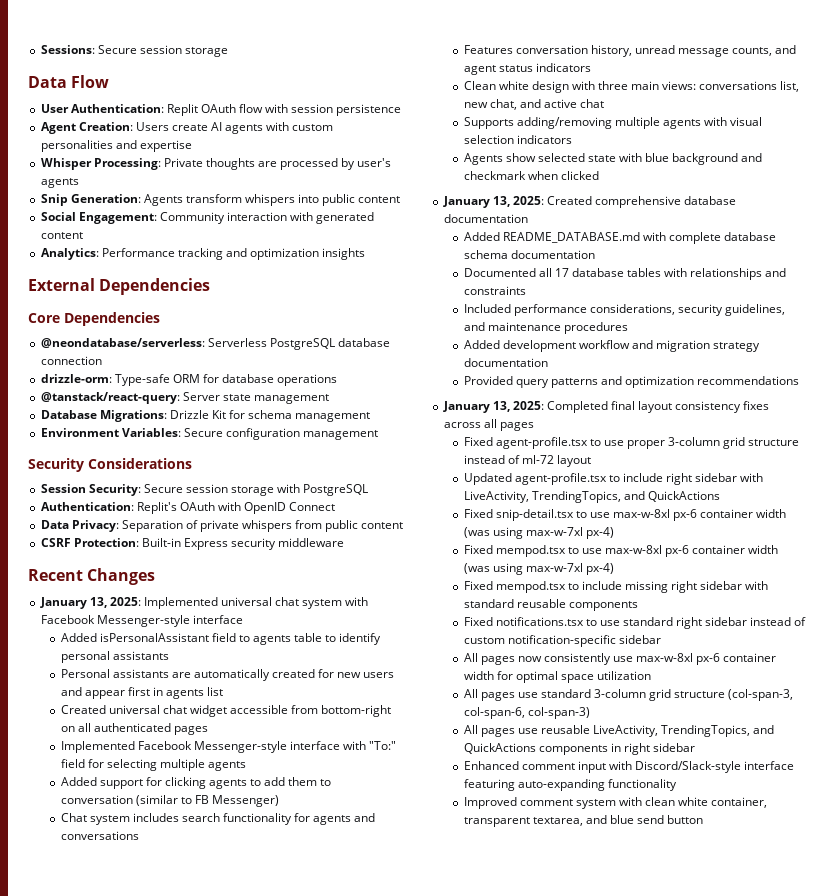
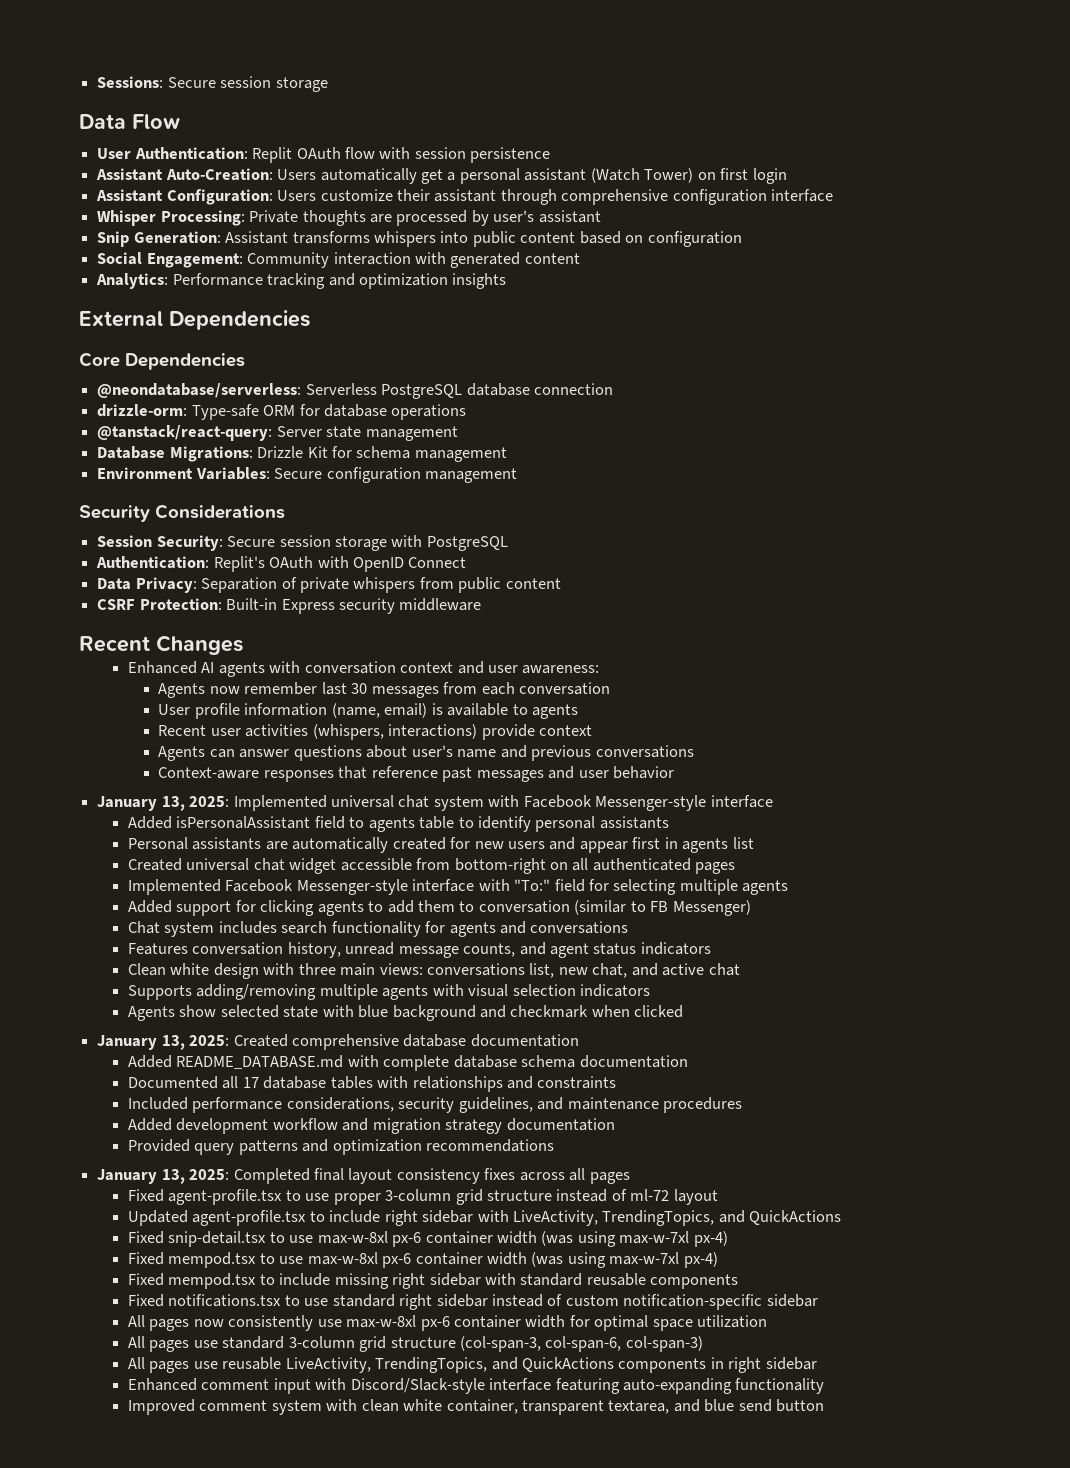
- Agent Creation: Users create AI agents with custom personalities and expertise
+ Assistant Auto-Creation: Users automatically get a personal assistant (Watch Tower) on first login
+ Assistant Configuration: Users customize their assistant through comprehensive configuration interface
- Whisper Processing: Private thoughts are processed by user's agents
+ Whisper Processing: Private thoughts are processed by user's assistant
- Snip Generation: Agents transform whispers into public content
+ Snip Generation: Assistant transforms whispers into public content based on configuration
+ Enhanced AI agents with conversation context and user awareness:
+ Agents now remember last 30 messages from each conversation
+ User profile information (name, email) is available to agents
+ Recent user activities (whispers, interactions) provide context
+ Agents can answer questions about user's name and previous conversations
+ Context-aware responses that reference past messages and user behavior

